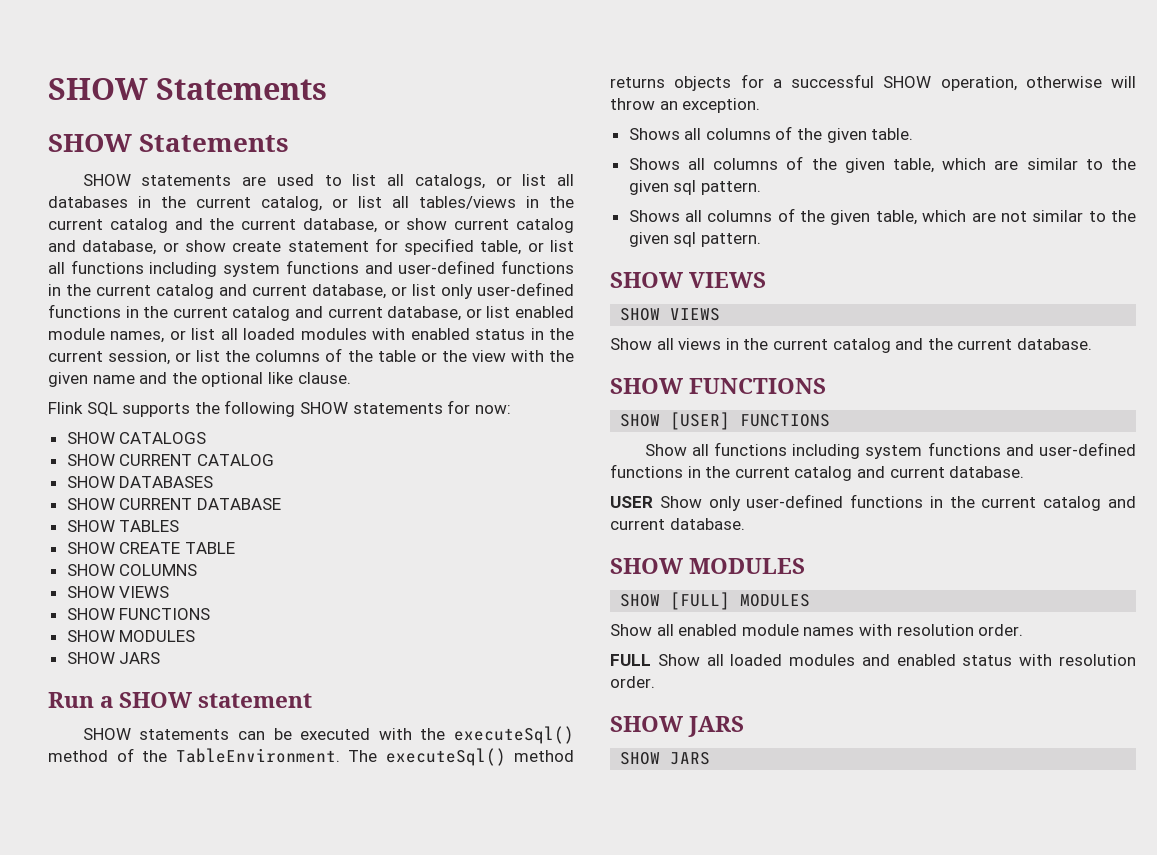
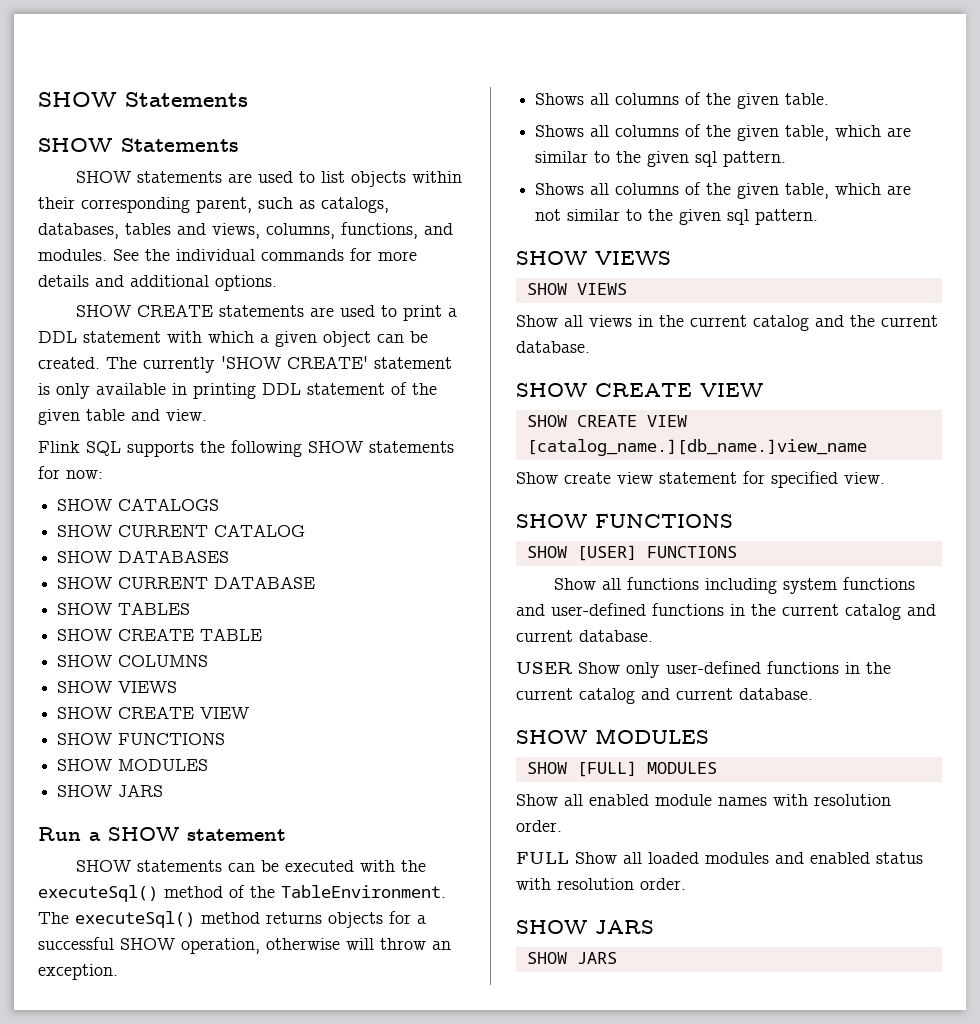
- SHOW statements are used to list all catalogs, or list all databases in the current catalog, or list all tables/views in the current catalog and the current database, or show current catalog and database, or show create statement for specified table, or list all functions including system functions and user-defined functions in the current catalog and current database, or list only user-defined functions in the current catalog and current database, or list enabled module names, or list all loaded modules with enabled status in the current session, or list the columns of the table or the view with the given name and the optional like clause.
+ SHOW statements are used to list objects within their corresponding parent, such as catalogs, databases, tables and views, columns, functions, and modules. See the individual commands for more details and additional options.
+ SHOW CREATE statements are used to print a DDL statement with which a given object can be created. The currently 'SHOW CREATE' statement is only available in printing DDL statement of the given table and view.
  SHOW COLUMNS
  SHOW VIEWS
+ SHOW CREATE VIEW
  Show all views in the current catalog and the current database.
+ SHOW CREATE VIEW
+ SHOW CREATE VIEW [catalog_name.][db_name.]view_name
+ Show create view statement for specified view.

